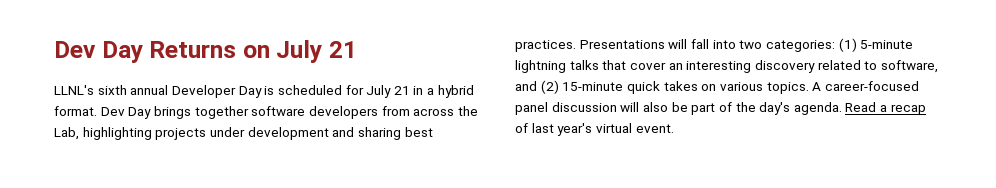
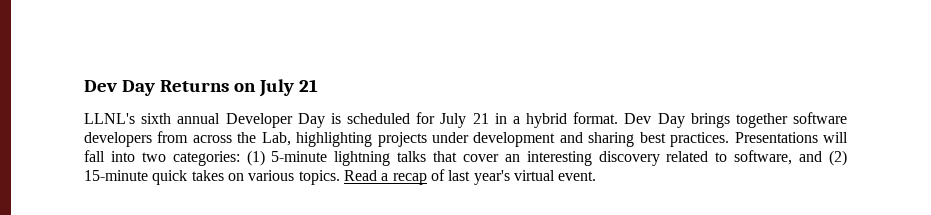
- A career-focused panel discussion will also be part of the day's agenda.

